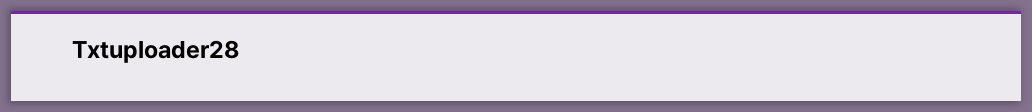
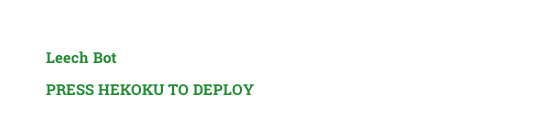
- Txtuploader28
+ Leech Bot
+ PRESS HEKOKU TO DEPLOY

